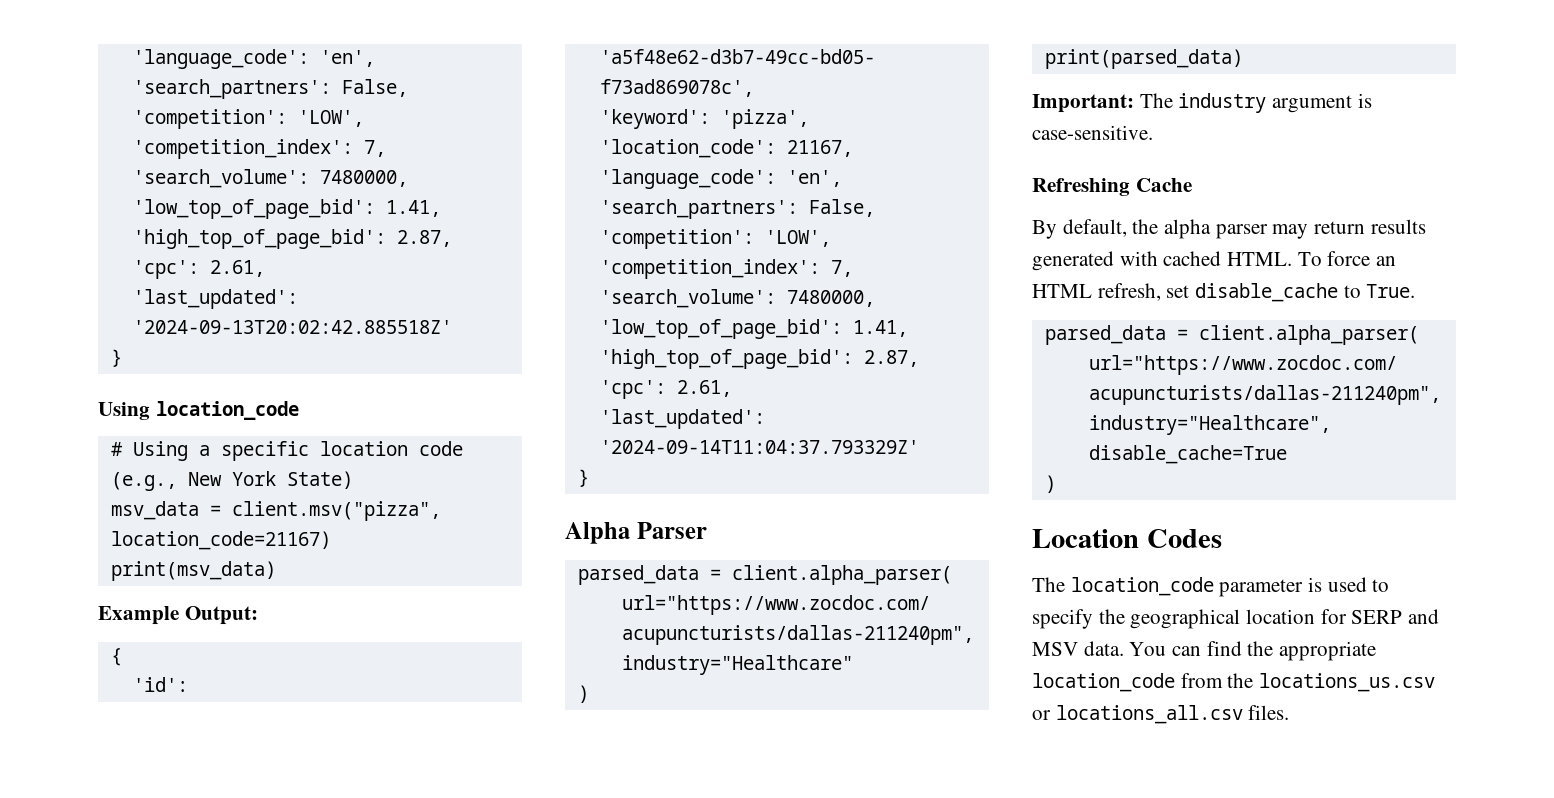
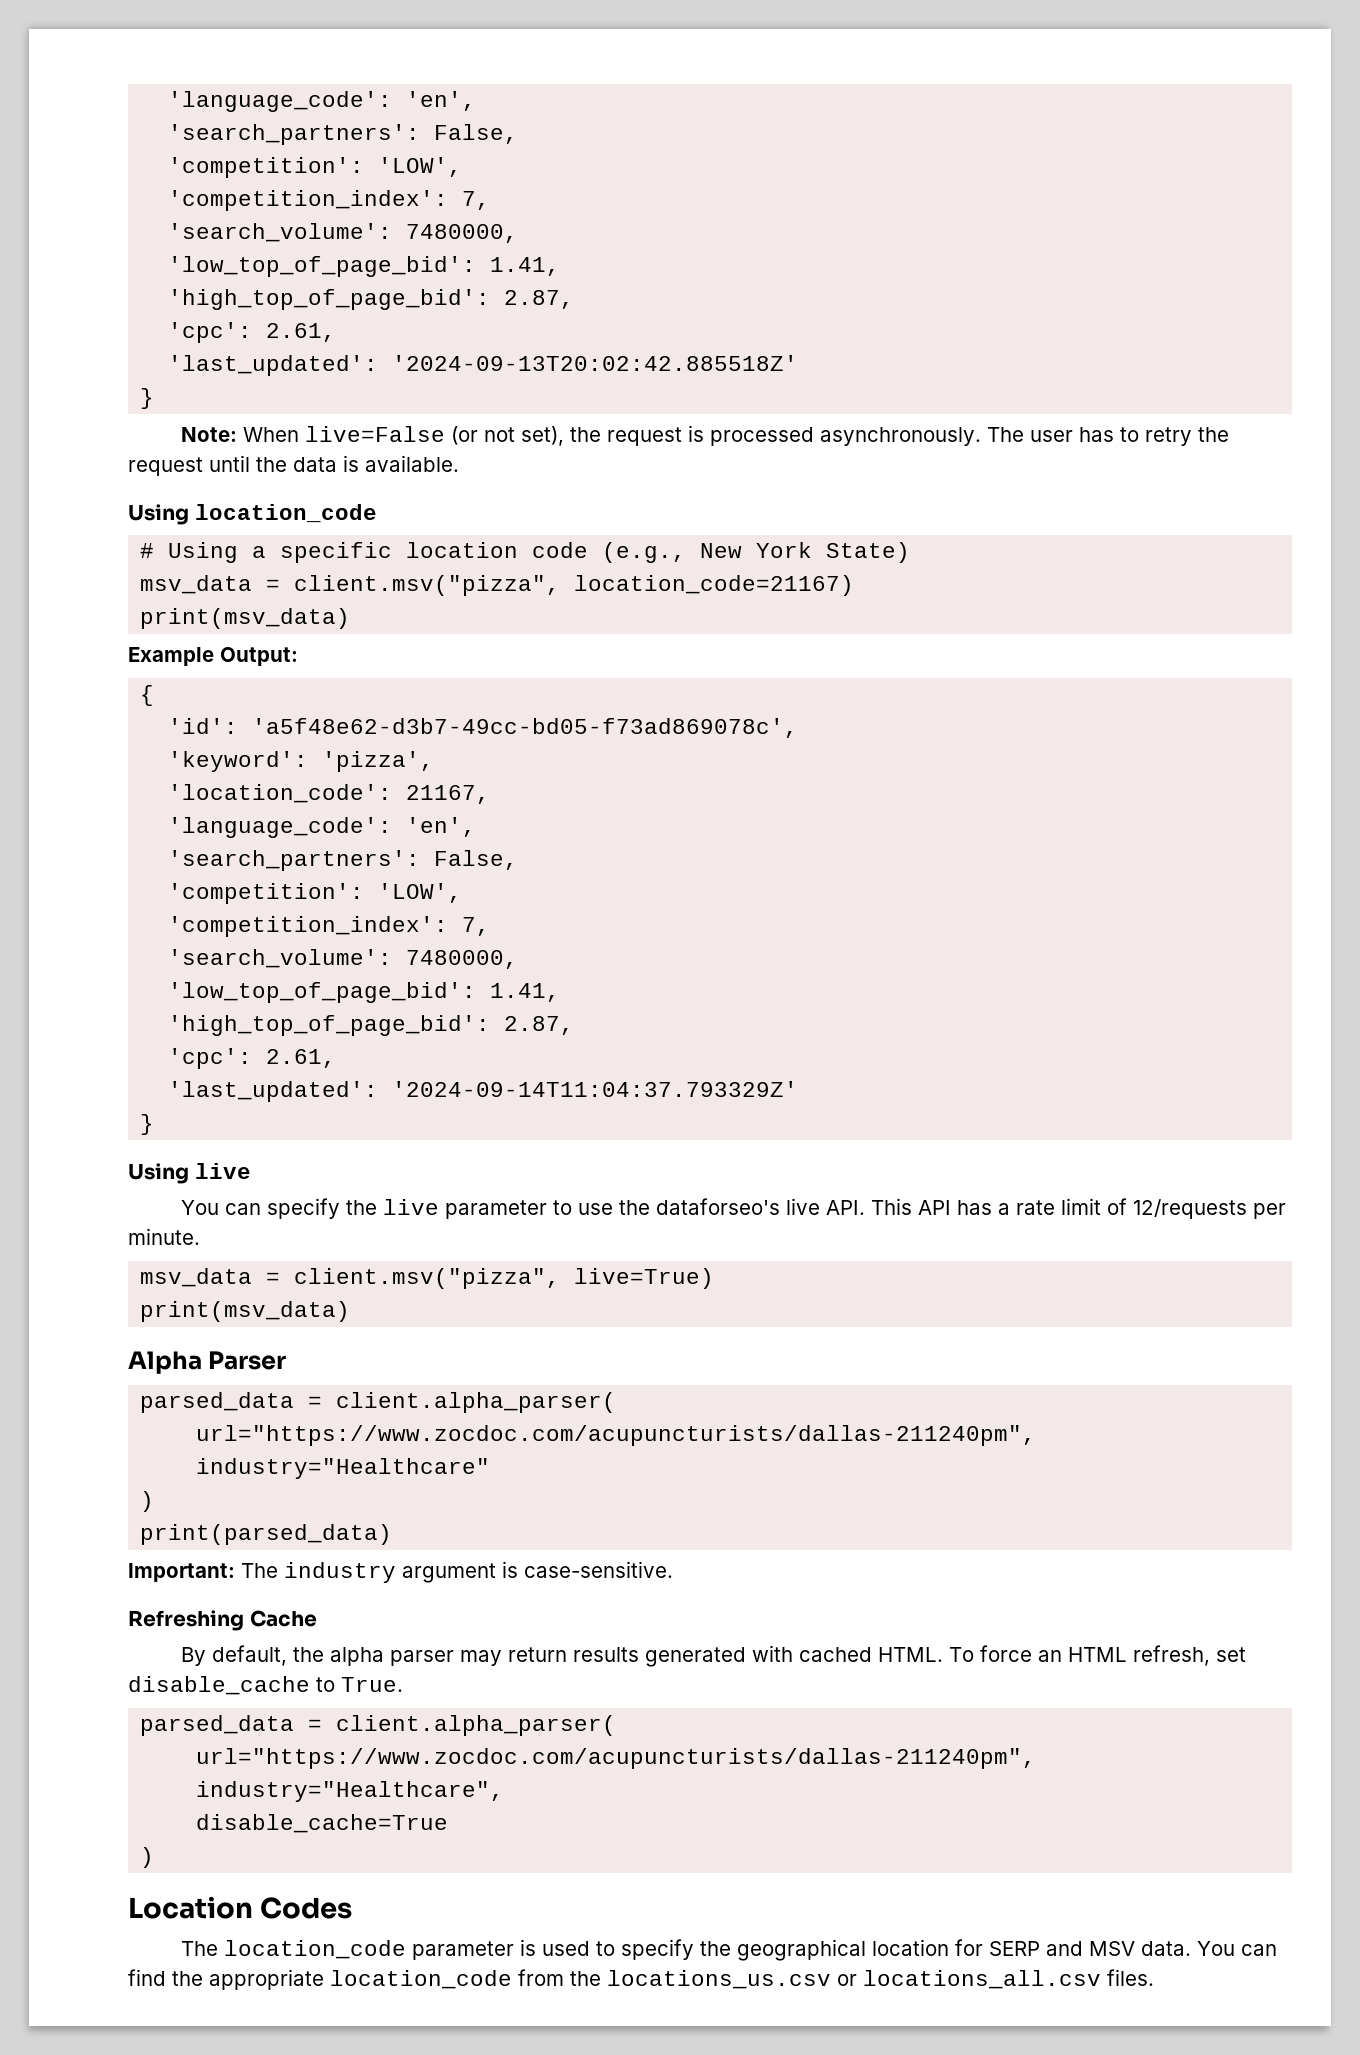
+ Note: When live=False (or not set), the request is processed asynchronously. The user has to retry the request until the data is available.
+ Using live
+ You can specify the live parameter to use the dataforseo's live API. This API has a rate limit of 12/requests per minute.
+ msv_data = client.msv("pizza", live=True)
+ print(msv_data)

